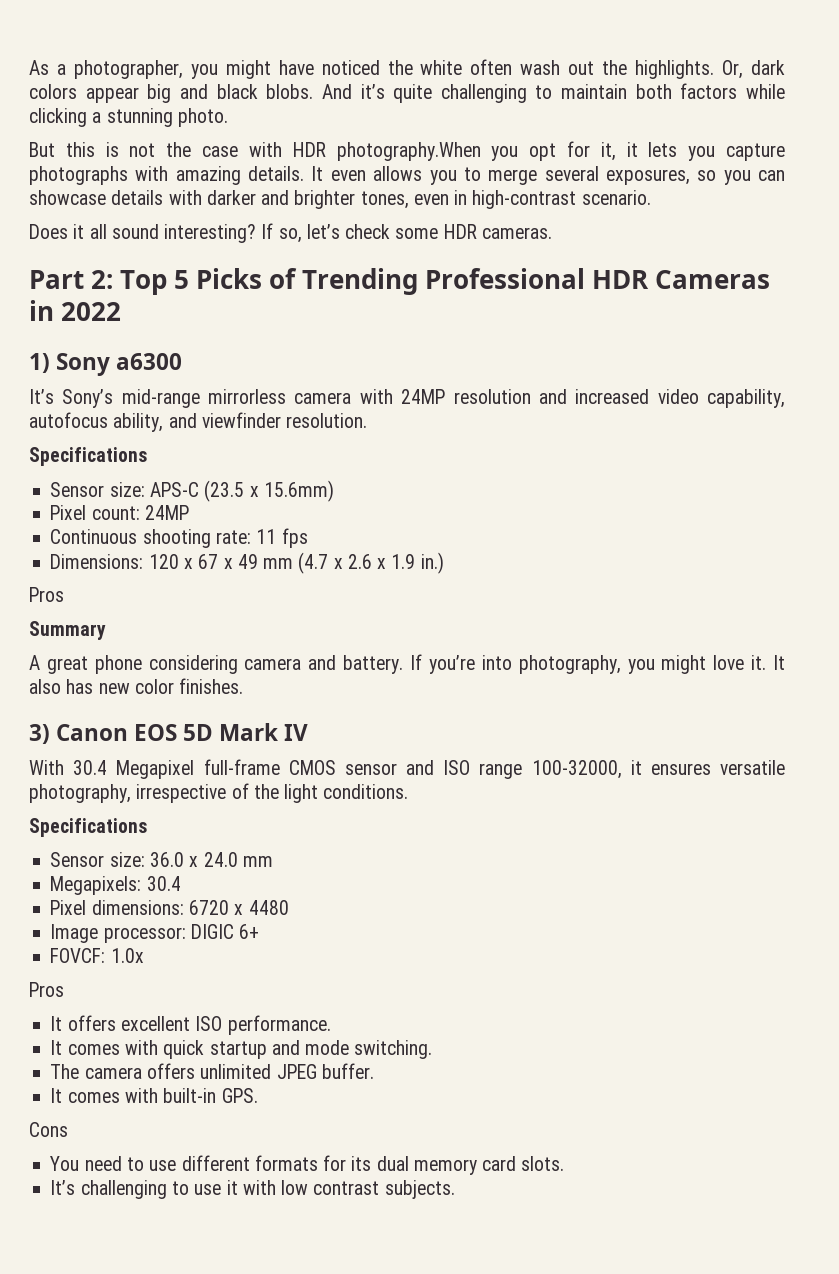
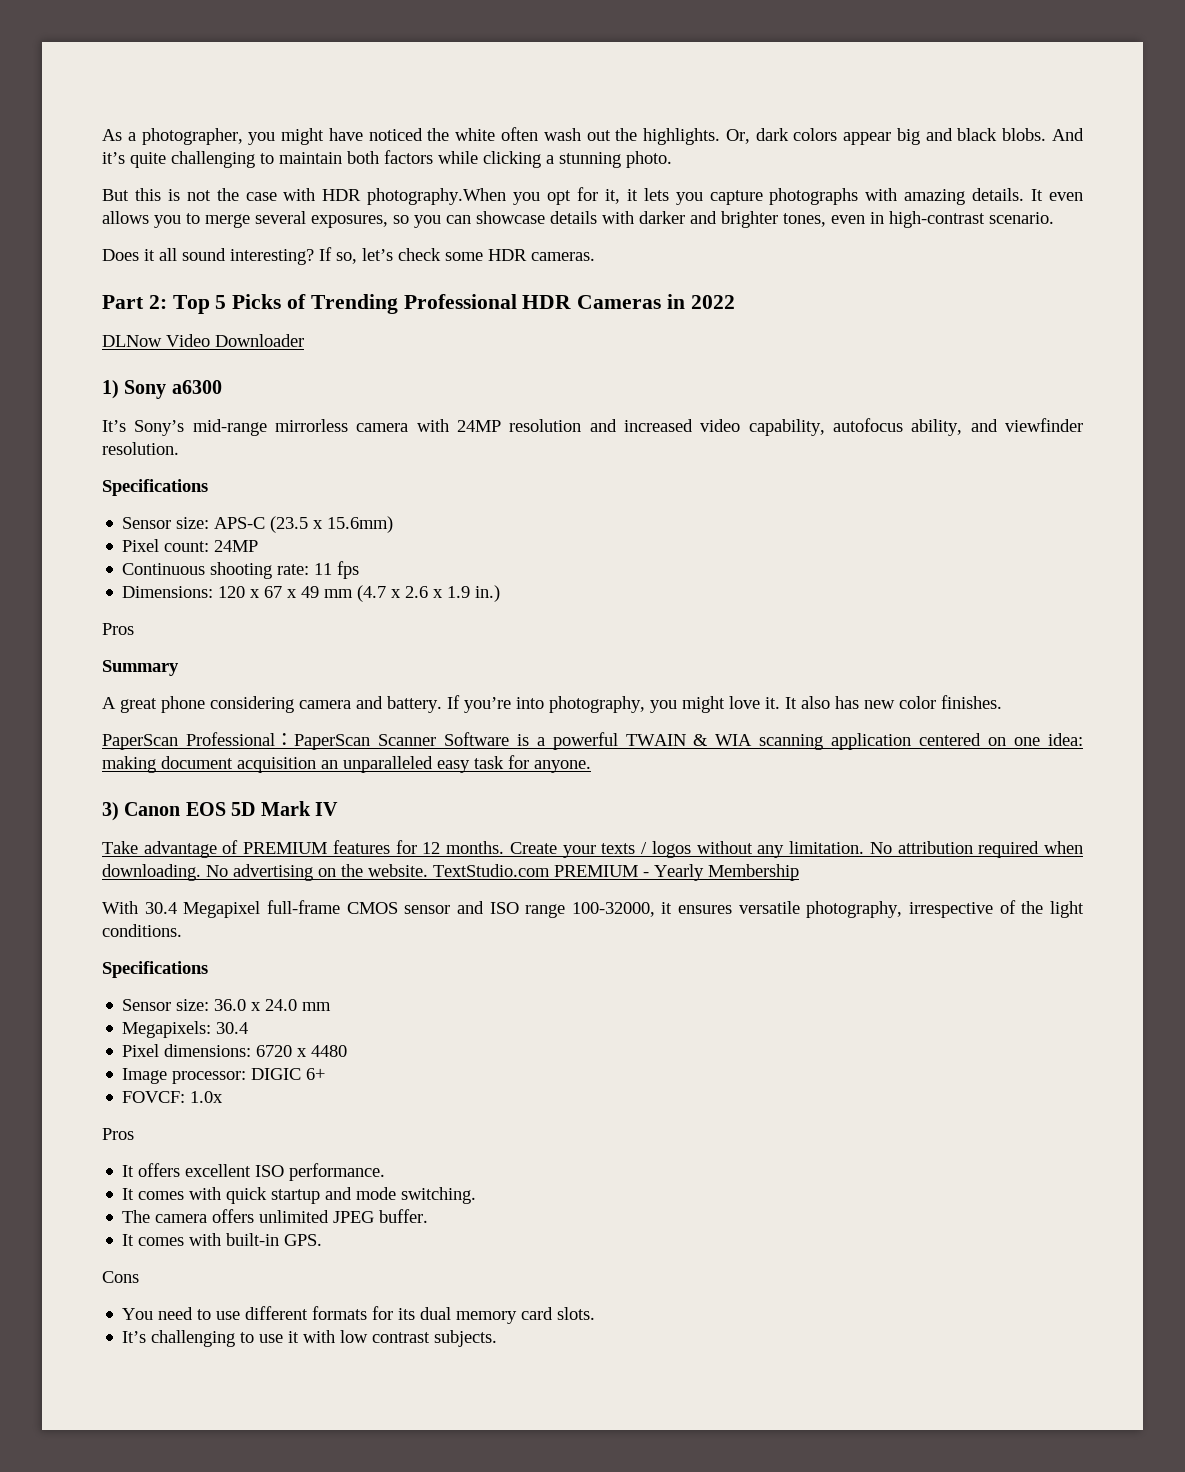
+ DLNow Video Downloader
+ PaperScan Professional：PaperScan Scanner Software is a powerful TWAIN & WIA scanning application centered on one idea: making document acquisition an unparalleled easy task for anyone.
+ Take advantage of PREMIUM features for 12 months. Create your texts / logos without any limitation. No attribution required when downloading. No advertising on the website. TextStudio.com PREMIUM - Yearly Membership

